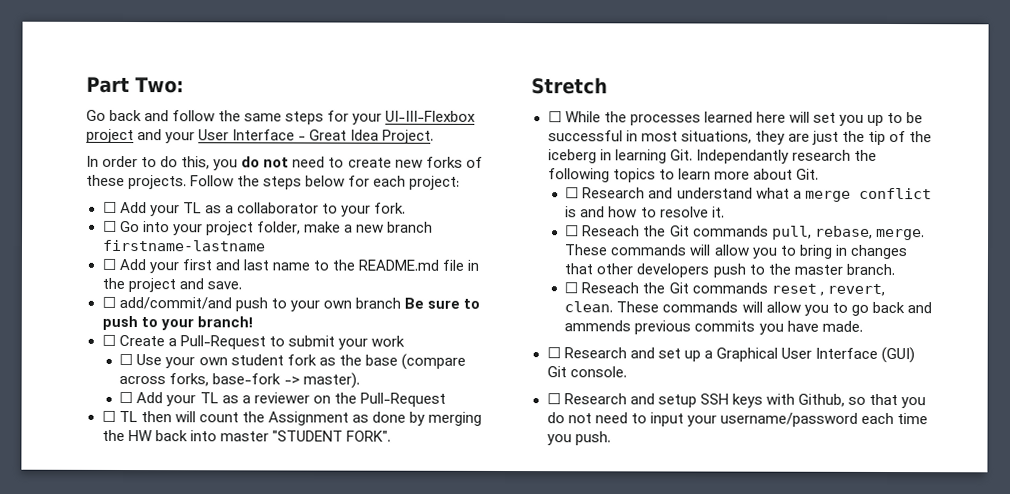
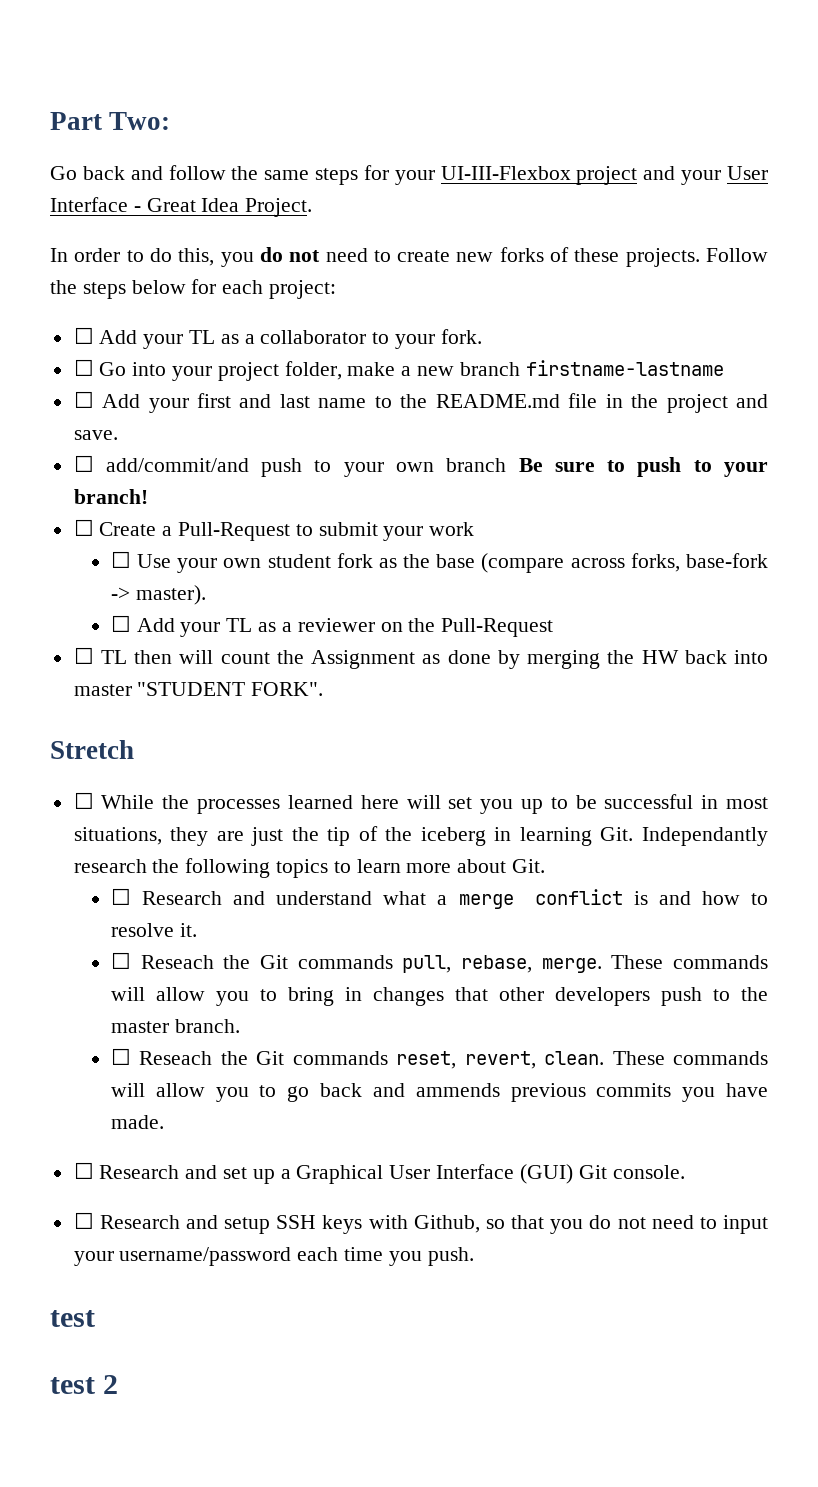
- ☐ Reseach the Git commands reset , revert, clean.
+ ☐ Reseach the Git commands reset, revert, clean.
  ☐ Research and setup SSH keys with Github, so that you do not need to input your username/password each time you push.
+ test
+ test 2

